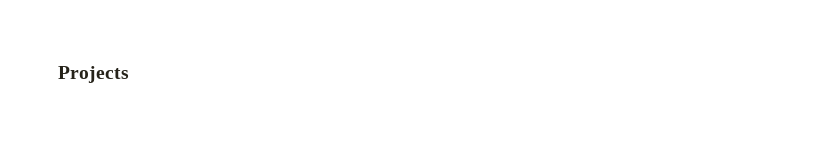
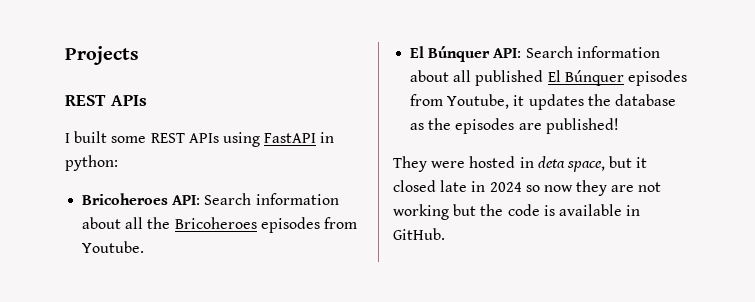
  Projects
+ REST APIs
+ I built some REST APIs using FastAPI in python:
+ Bricoheroes API: Search information about all the Bricoheroes episodes from Youtube.
+ El Búnquer API: Search information about all published El Búnquer episodes from Youtube, it updates the database as the episodes are published!
+ They were hosted in deta space, but it closed late in 2024 so now they are not working but the code is available in GitHub.

